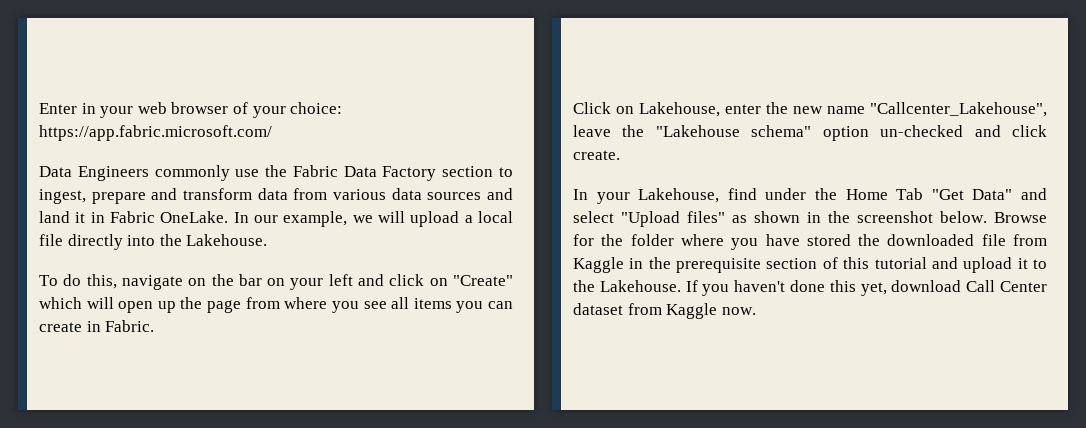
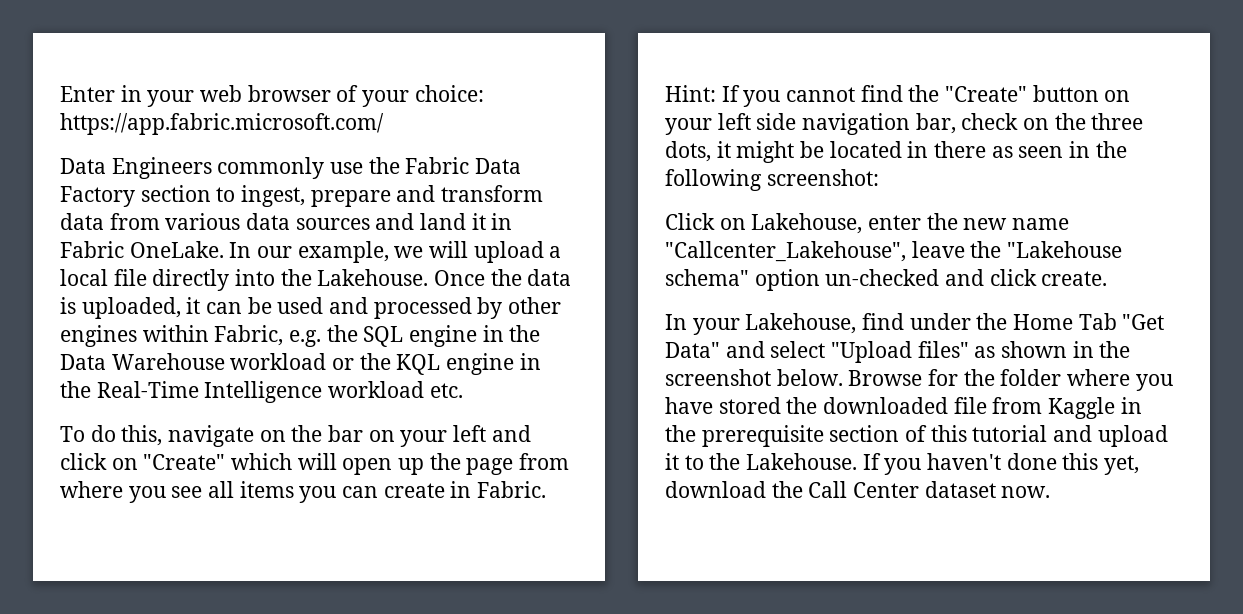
+ Once the data is uploaded, it can be used and processed by other engines within Fabric, e.g. the SQL engine in the Data Warehouse workload or the KQL engine in the Real-Time Intelligence workload etc.
+ Hint: If you cannot find the "Create" button on your left side navigation bar, check on the three dots, it might be located in there as seen in the following screenshot:
- If you haven't done this yet, download Call Center dataset from Kaggle now.
+ If you haven't done this yet, download the Call Center dataset now.

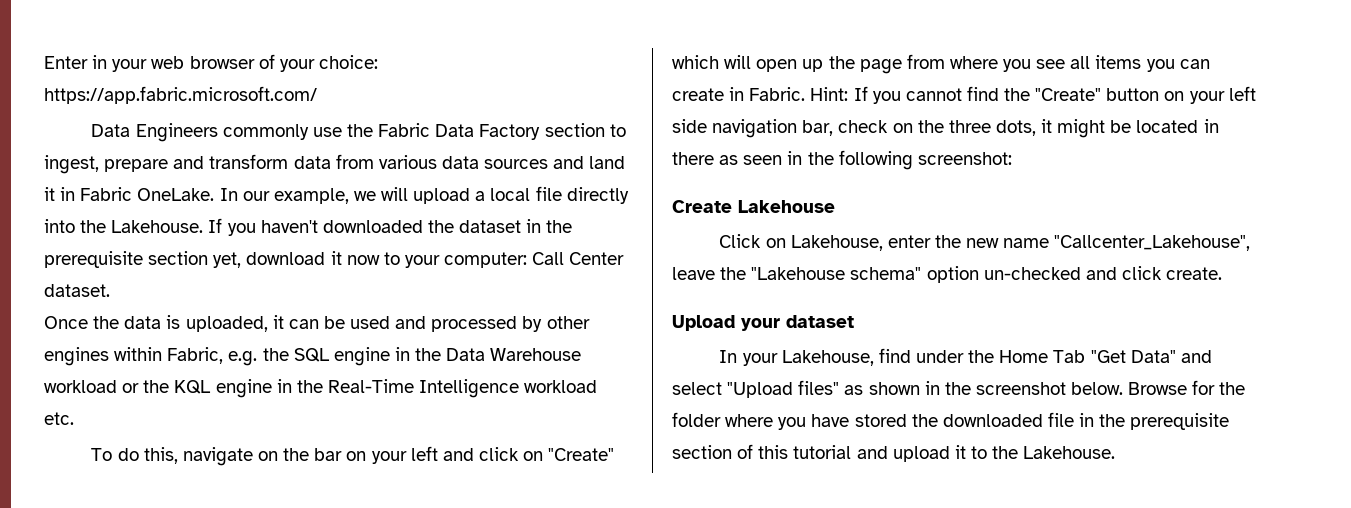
- In our example, we will upload a local file directly into the Lakehouse. Once the data is uploaded, it can be used and processed by other engines within Fabric, e.g. the SQL engine in the Data Warehouse workload or the KQL engine in the Real-Time Intelligence workload etc.
+ In our example, we will upload a local file directly into the Lakehouse. If you haven't downloaded the dataset in the prerequisite section yet, download it now to your computer: Call Center dataset.
+ Once the data is uploaded, it can be used and processed by other engines within Fabric, e.g. the SQL engine in the Data Warehouse workload or the KQL engine in the Real-Time Intelligence workload etc.
+ Create Lakehouse
+ Upload your dataset
- Browse for the folder where you have stored the downloaded file from Kaggle in the prerequisite section of this tutorial and upload it to the Lakehouse. If you haven't done this yet, download the Call Center dataset now.
+ Browse for the folder where you have stored the downloaded file in the prerequisite section of this tutorial and upload it to the Lakehouse.

